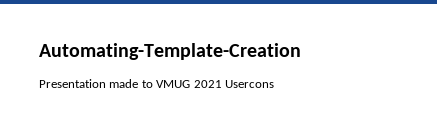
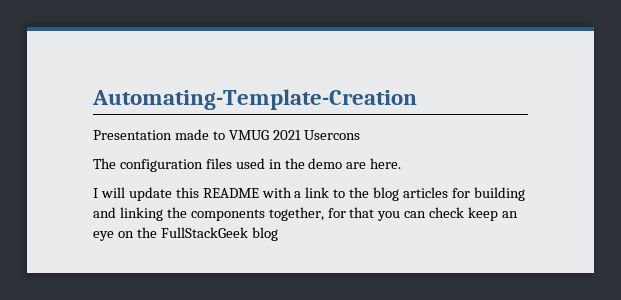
+ The configuration files used in the demo are here.
+ I will update this README with a link to the blog articles for building and linking the components together, for that you can check keep an eye on the FullStackGeek blog

